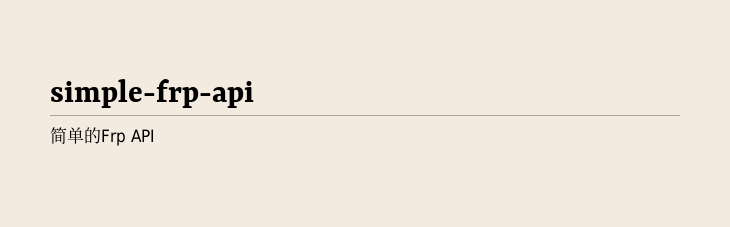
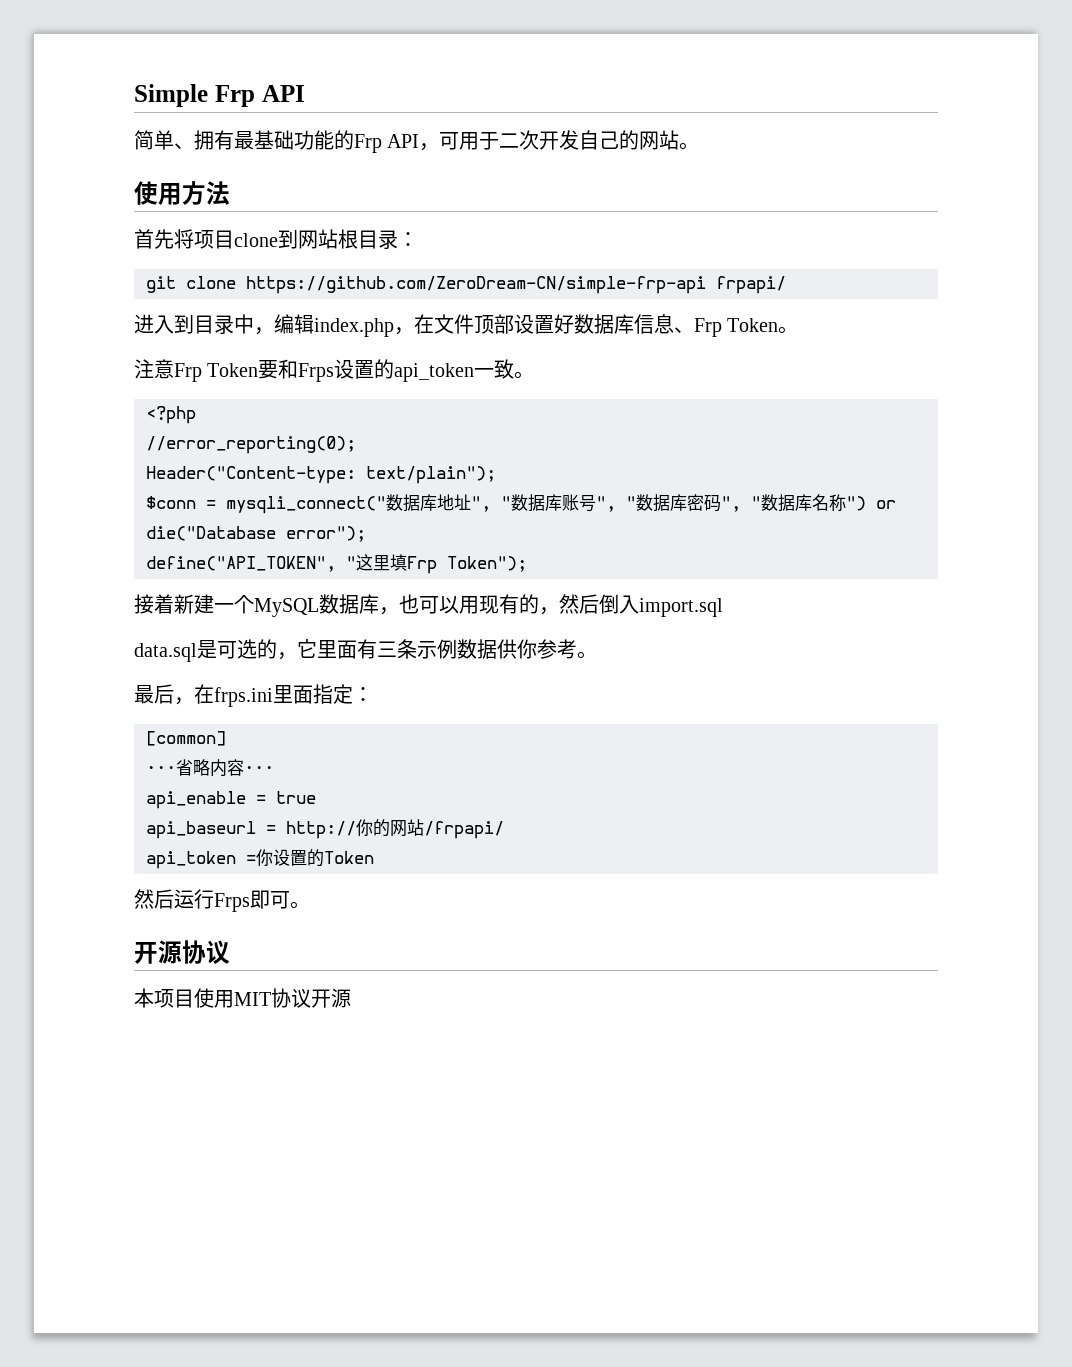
- simple-frp-api
- 简单的Frp API
+ Simple Frp API
+ 简单、拥有最基础功能的Frp API，可用于二次开发自己的网站。
+ 使用方法
+ 首先将项目clone到网站根目录：
+ git clone https://github.com/ZeroDream-CN/simple-frp-api frpapi/
+ 进入到目录中，编辑index.php，在文件顶部设置好数据库信息、Frp Token。
+ 注意Frp Token要和Frps设置的api_token一致。
+ <?php
+ //error_reporting(0);
+ Header("Content-type: text/plain");
+ $conn = mysqli_connect("数据库地址", "数据库账号", "数据库密码", "数据库名称") or die("Database error");
+ define("API_TOKEN", "这里填Frp Token");
+ 接着新建一个MySQL数据库，也可以用现有的，然后倒入import.sql
+ data.sql是可选的，它里面有三条示例数据供你参考。
+ 最后，在frps.ini里面指定：
+ [common]
+ ···省略内容···
+ api_enable = true
+ api_baseurl = http://你的网站/frpapi/
+ api_token =你设置的Token
+ 然后运行Frps即可。
+ 开源协议
+ 本项目使用MIT协议开源

